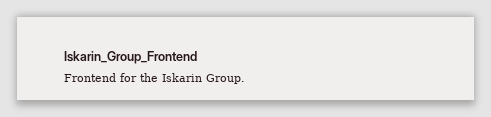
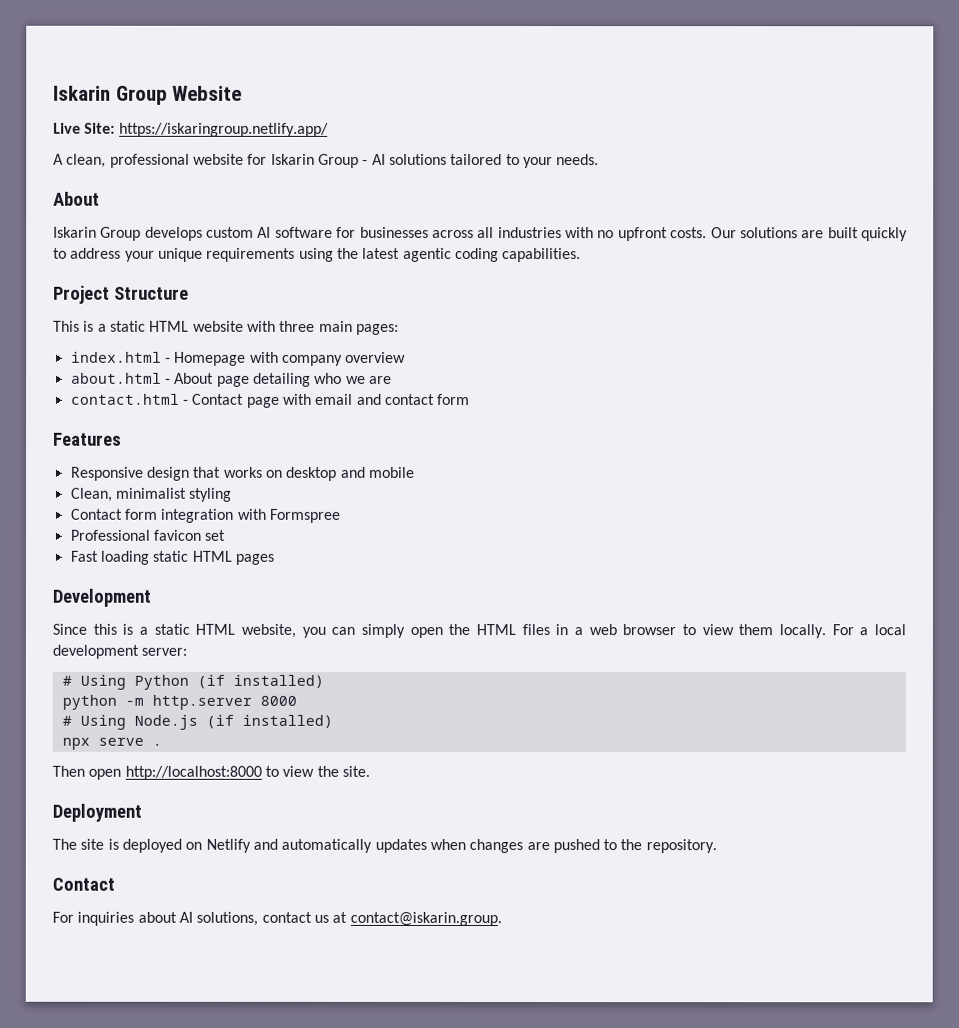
- Iskarin_Group_Frontend
- Frontend for the Iskarin Group.
+ Iskarin Group Website
+ Live Site: https://iskaringroup.netlify.app/
+ A clean, professional website for Iskarin Group - AI solutions tailored to your needs.
+ About
+ Iskarin Group develops custom AI software for businesses across all industries with no upfront costs. Our solutions are built quickly to address your unique requirements using the latest agentic coding capabilities.
+ Project Structure
+ This is a static HTML website with three main pages:
+ index.html - Homepage with company overview
+ about.html - About page detailing who we are
+ contact.html - Contact page with email and contact form
+ Features
+ Responsive design that works on desktop and mobile
+ Clean, minimalist styling
+ Contact form integration with Formspree
+ Professional favicon set
+ Fast loading static HTML pages
+ Development
+ Since this is a static HTML website, you can simply open the HTML files in a web browser to view them locally. For a local development server:
+ # Using Python (if installed)
+ python -m http.server 8000
+ # Using Node.js (if installed)
+ npx serve .
+ Then open http://localhost:8000 to view the site.
+ Deployment
+ The site is deployed on Netlify and automatically updates when changes are pushed to the repository.
+ Contact
+ For inquiries about AI solutions, contact us at contact@iskarin.group.

